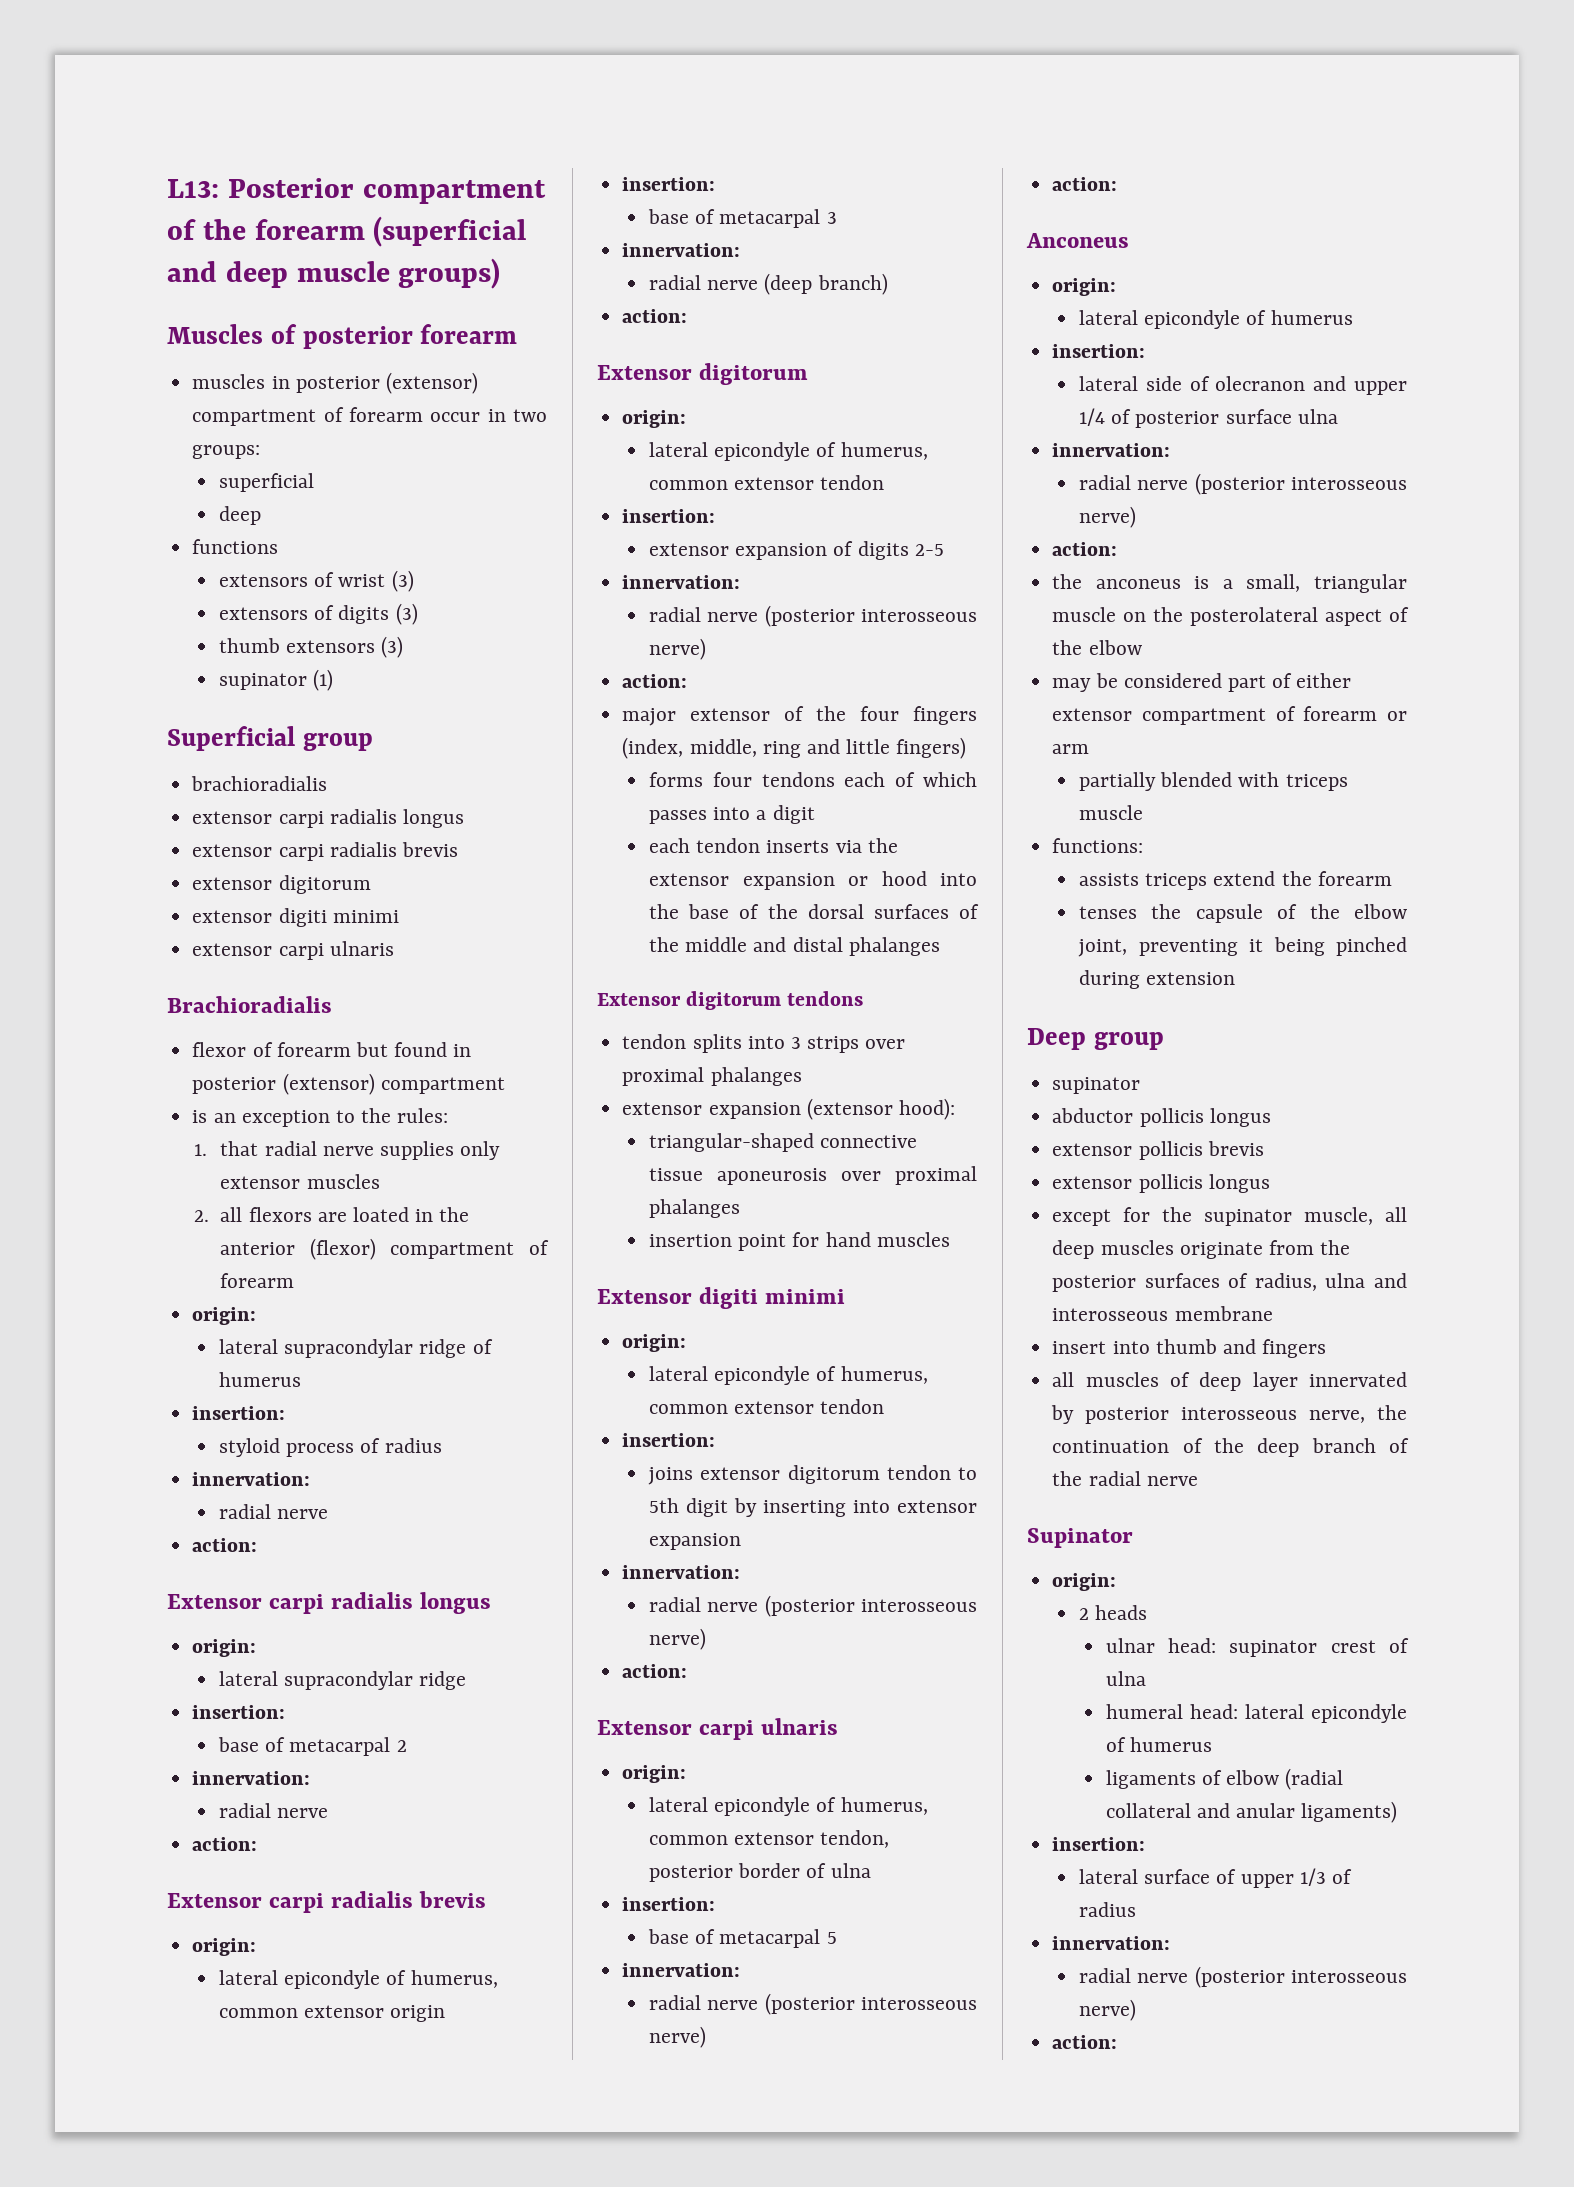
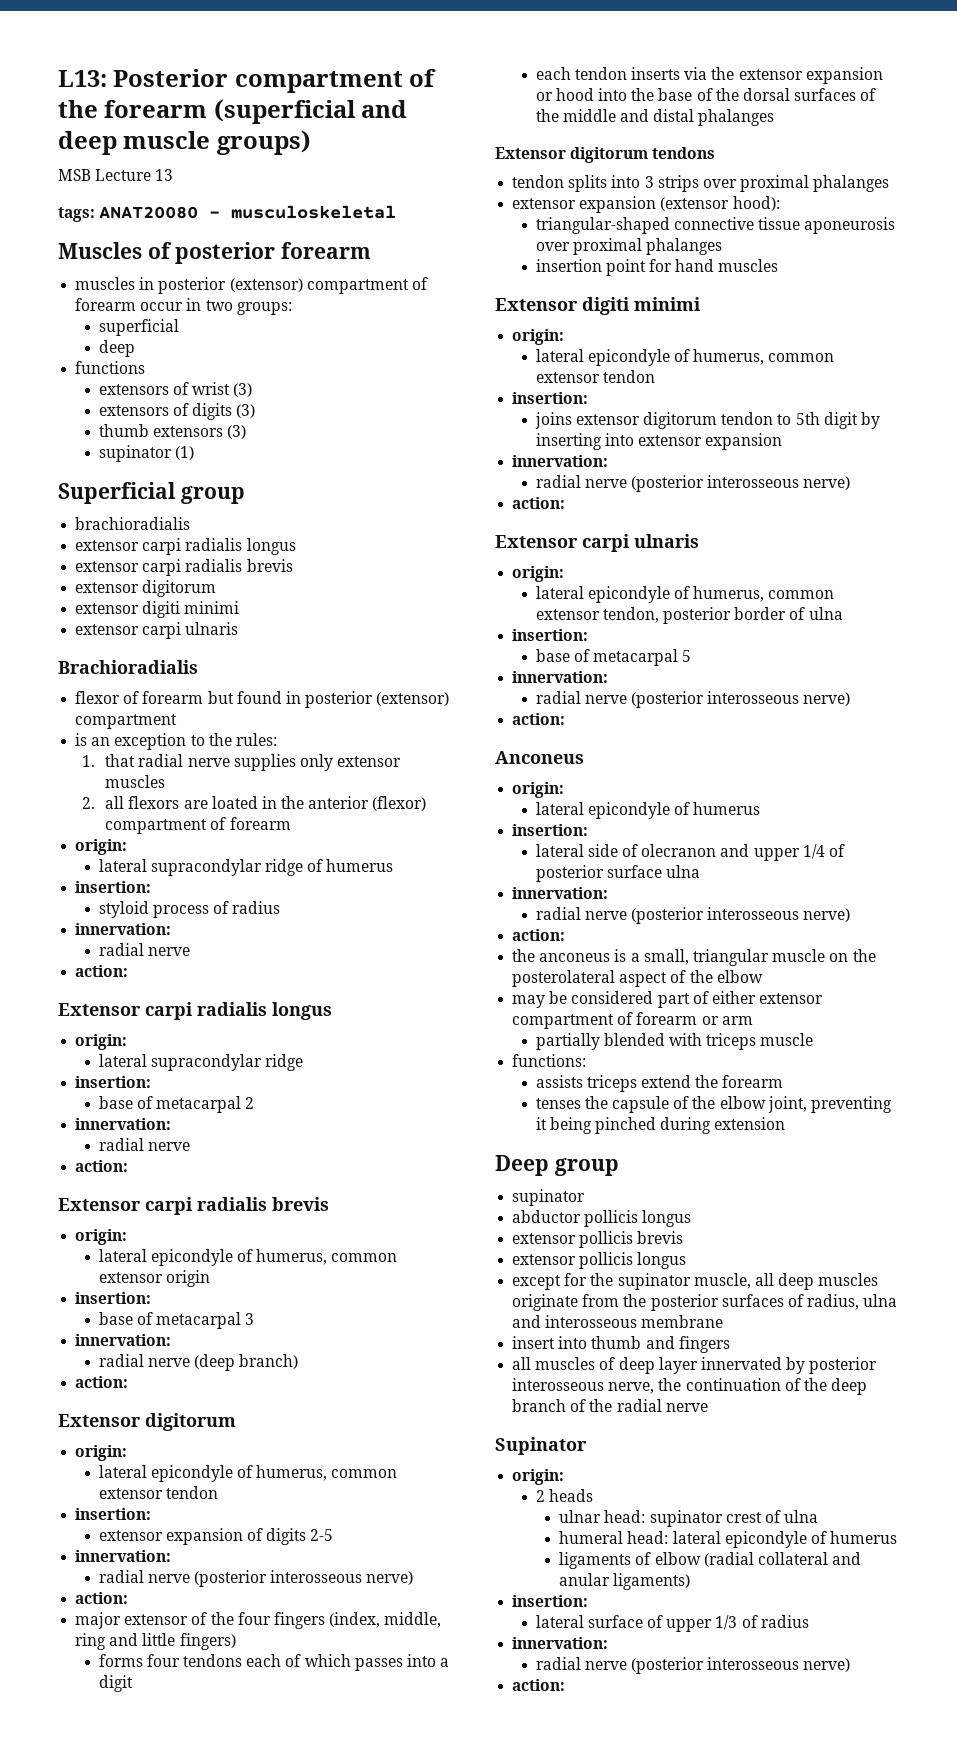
+ MSB Lecture 13
+ tags: ANAT20080 - musculoskeletal

